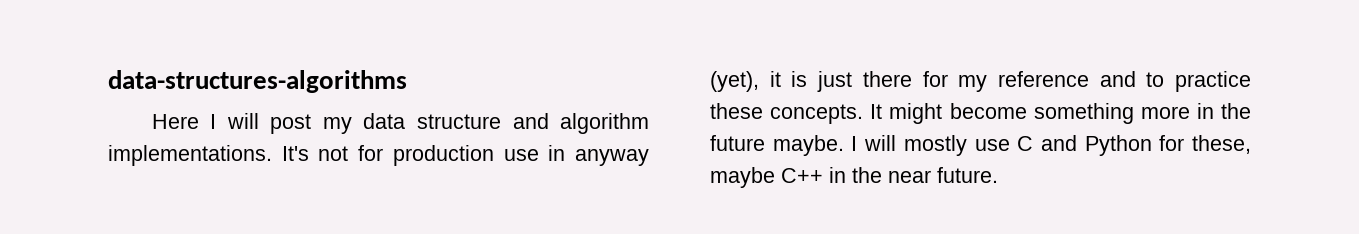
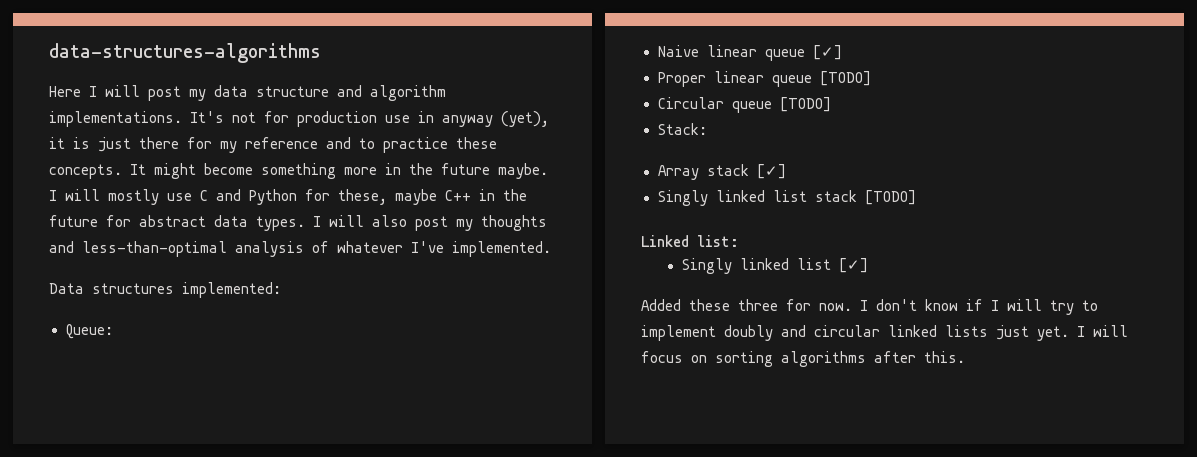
- I will mostly use C and Python for these, maybe C++ in the near future.
+ I will mostly use C and Python for these, maybe C++ in the future for abstract data types. I will also post my thoughts and less-than-optimal analysis of whatever I've implemented.
+ Data structures implemented:
+ Queue:
+ Naive linear queue [✓]
+ Proper linear queue [TODO]
+ Circular queue [TODO]
+ Stack:
+ Array stack [✓]
+ Singly linked list stack [TODO]
+ Linked list:
+ Singly linked list [✓]
+ Added these three for now. I don't know if I will try to implement doubly and circular linked lists just yet. I will focus on sorting algorithms after this.

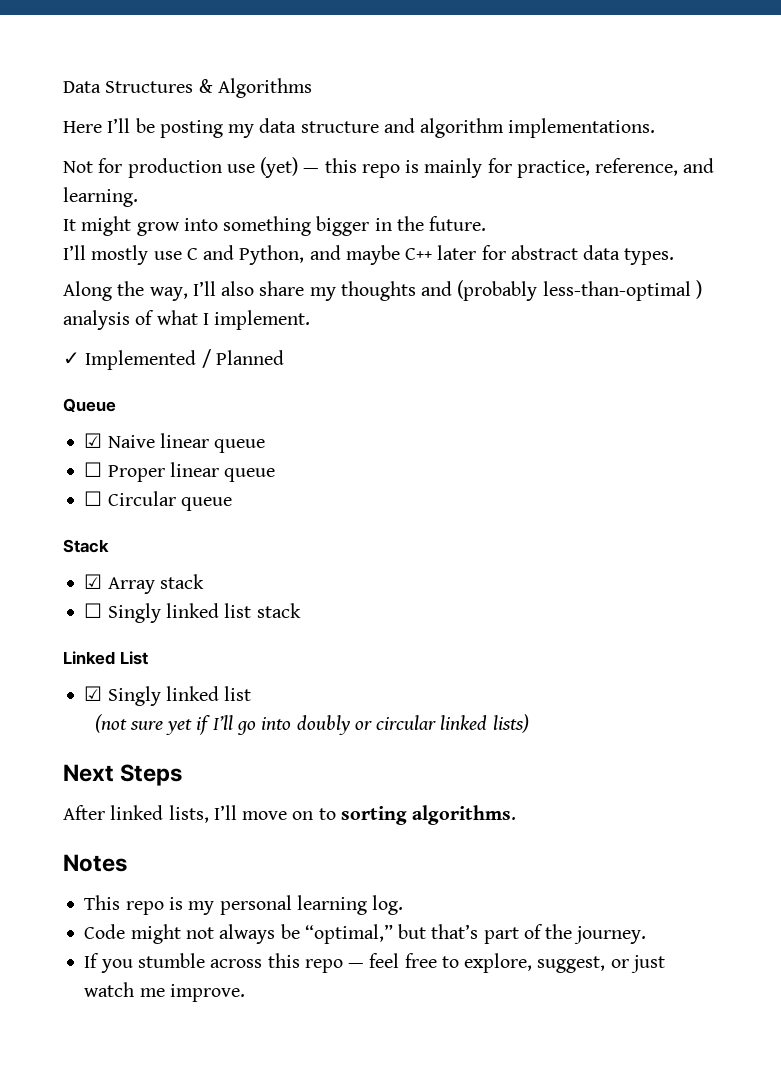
- data-structures-algorithms
- Here I will post my data structure and algorithm implementations. It's not for production use in anyway (yet), it is just there for my reference and to practice these concepts. It might become something more in the future maybe. I will mostly use C and Python for these, maybe C++ in the future for abstract data types. I will also post my thoughts and less-than-optimal analysis of whatever I've implemented.
- Data structures implemented:
- Queue:
- Naive linear queue [✓]
- Proper linear queue [TODO]
- Circular queue [TODO]
- Stack:
- Array stack [✓]
- Singly linked list stack [TODO]
+ Data Structures & Algorithms
+ Here I’ll be posting my data structure and algorithm implementations.
+ Not for production use (yet) — this repo is mainly for practice, reference, and learning.
+ It might grow into something bigger in the future.
+ I’ll mostly use C and Python, and maybe C++ later for abstract data types.
+ Along the way, I’ll also share my thoughts and (probably less-than-optimal ) analysis of what I implement.
+ ✓ Implemented / Planned
+ Queue
+ ☑ Naive linear queue
+ ☐ Proper linear queue
+ ☐ Circular queue
+ Stack
+ ☑ Array stack
+ ☐ Singly linked list stack
- Linked list:
- Singly linked list [✓]
- Added these three for now. I don't know if I will try to implement doubly and circular linked lists just yet. I will focus on sorting algorithms after this.
+ Linked List
+ ☑ Singly linked list
+ (not sure yet if I’ll go into doubly or circular linked lists)
+ Next Steps
+ After linked lists, I’ll move on to sorting algorithms.
+ Notes
+ This repo is my personal learning log.
+ Code might not always be “optimal,” but that’s part of the journey.
+ If you stumble across this repo — feel free to explore, suggest, or just watch me improve.

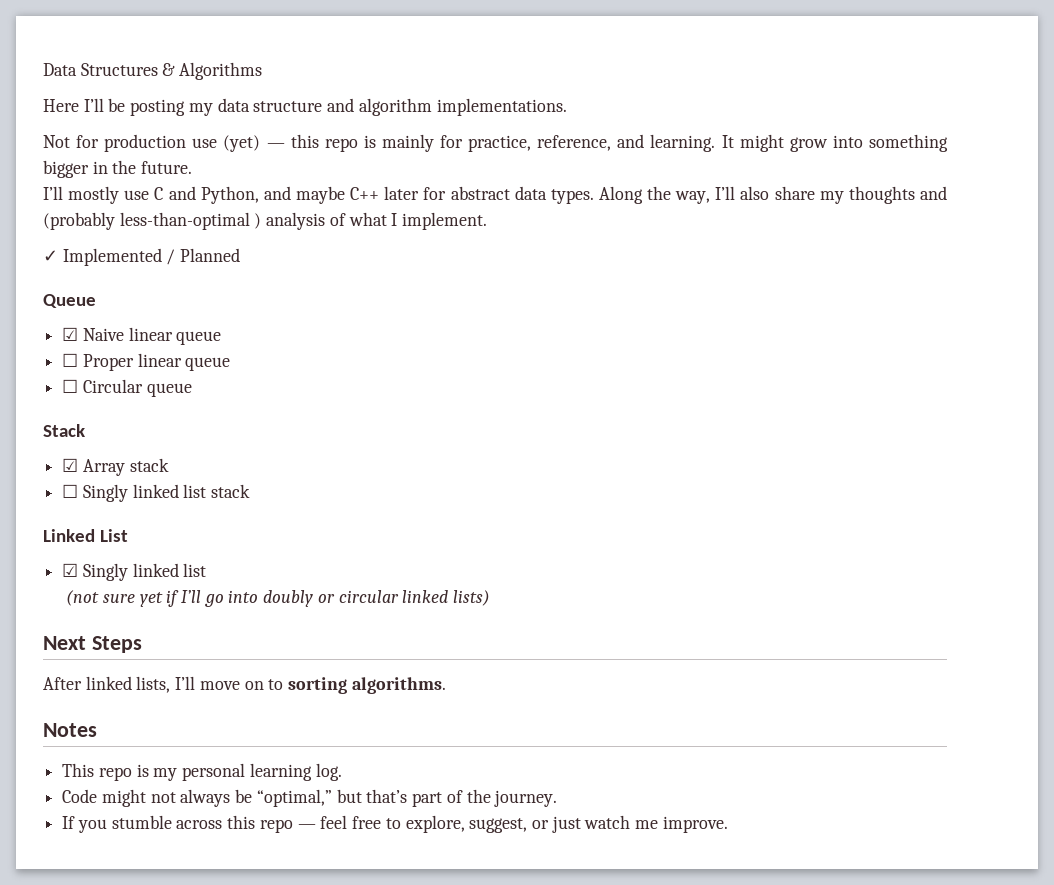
- Not for production use (yet) — this repo is mainly for practice, reference, and learning.
- It might grow into something bigger in the future.
+ Not for production use (yet) — this repo is mainly for practice, reference, and learning. It might grow into something bigger in the future.
- I’ll mostly use C and Python, and maybe C++ later for abstract data types.
- Along the way, I’ll also share my thoughts and (probably less-than-optimal ) analysis of what I implement.
+ I’ll mostly use C and Python, and maybe C++ later for abstract data types. Along the way, I’ll also share my thoughts and (probably less-than-optimal ) analysis of what I implement.

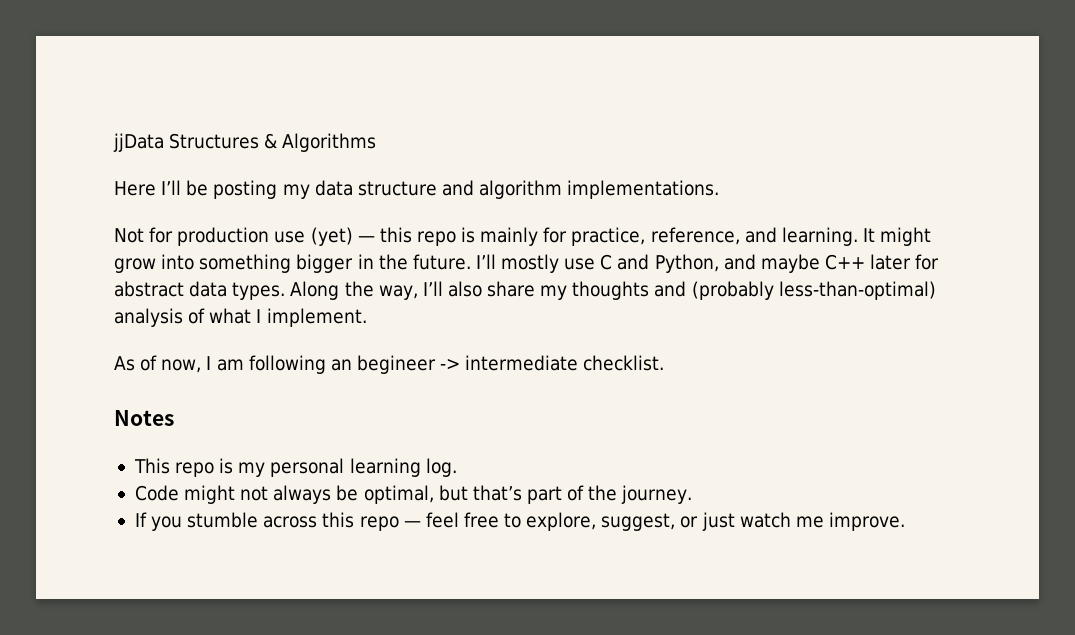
- Data Structures & Algorithms
+ jjData Structures & Algorithms
- It might grow into something bigger in the future.
- I’ll mostly use C and Python, and maybe C++ later for abstract data types.
+ It might grow into something bigger in the future. I’ll mostly use C and Python, and maybe C++ later for abstract data types.
- Along the way, I’ll also share my thoughts and (probably less-than-optimal ) analysis of what I implement.
+ Along the way, I’ll also share my thoughts and (probably less-than-optimal) analysis of what I implement.
- ✓ Implemented / Planned
- Queue
- ☑ Naive linear queue
- ☐ Proper linear queue
- ☐ Circular queue
- Stack
- ☑ Array stack
- ☐ Singly linked list stack
- Linked List
- ☑ Singly linked list
- (not sure yet if I’ll go into doubly or circular linked lists)
- Next Steps
- After linked lists, I’ll move on to sorting algorithms.
+ As of now, I am following an begineer -> intermediate checklist.
- Code might not always be “optimal,” but that’s part of the journey.
+ Code might not always be optimal, but that’s part of the journey.

